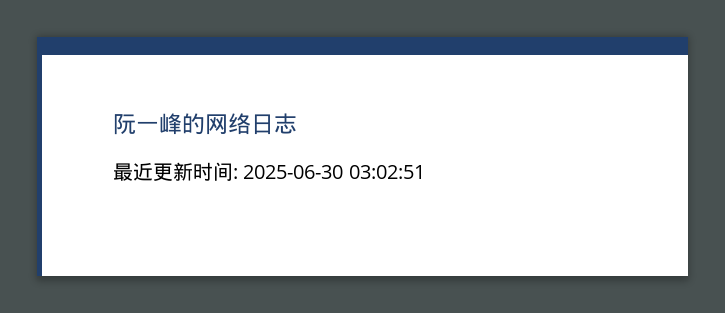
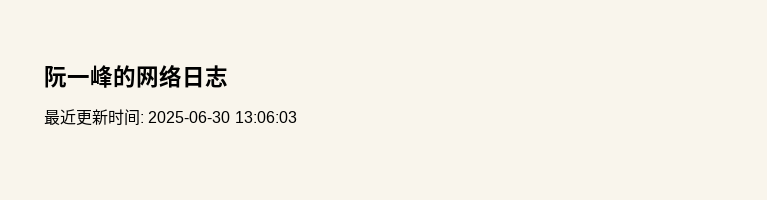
- 最近更新时间: 2025-06-30 03:02:51
+ 最近更新时间: 2025-06-30 13:06:03

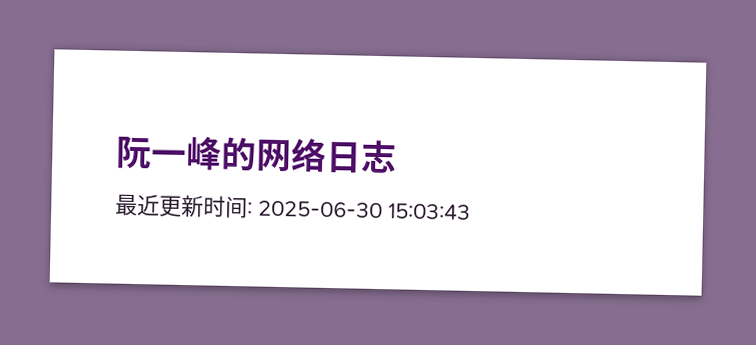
- 最近更新时间: 2025-06-30 13:06:03
+ 最近更新时间: 2025-06-30 15:03:43

